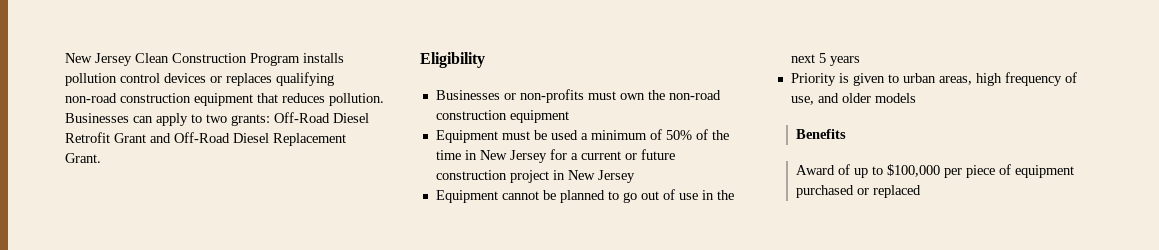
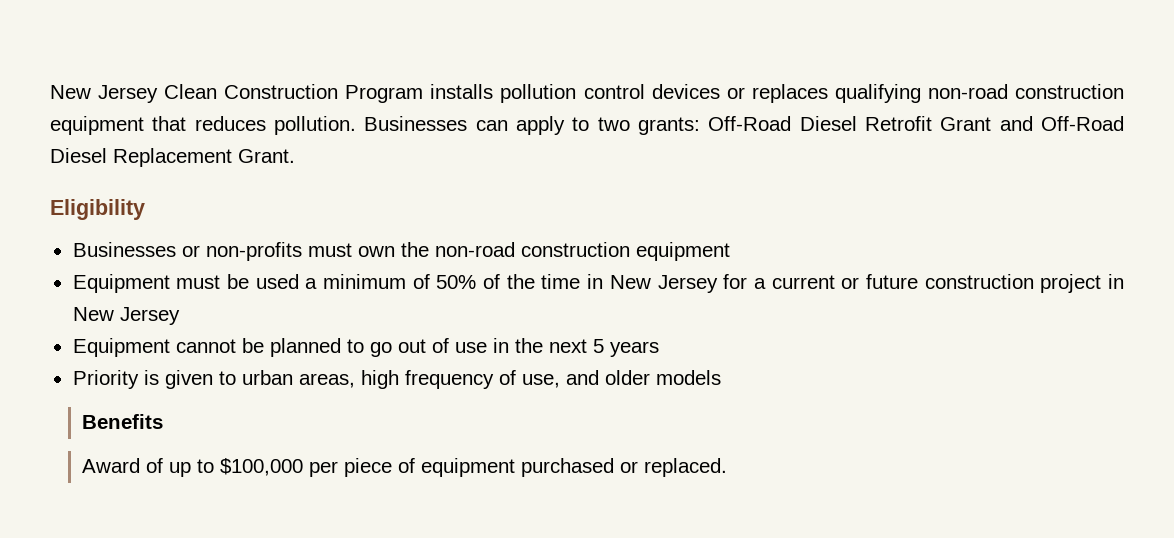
- Award of up to $100,000 per piece of equipment purchased or replaced
+ Award of up to $100,000 per piece of equipment purchased or replaced.

